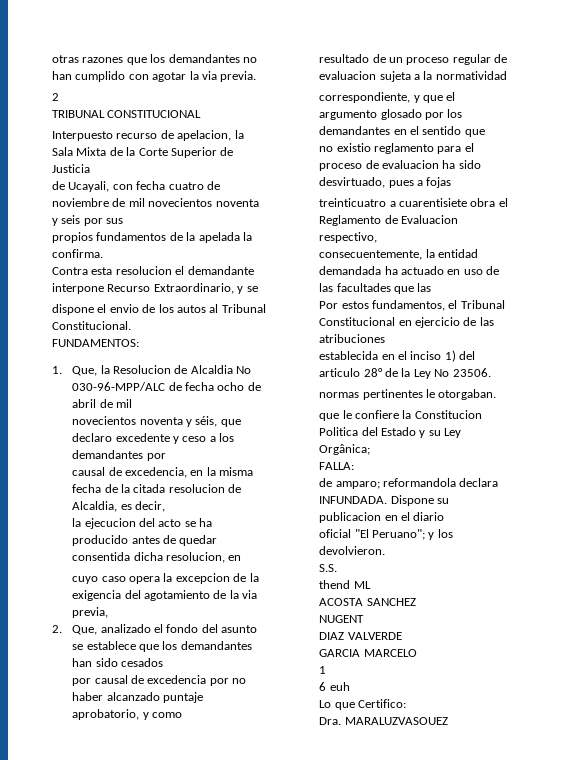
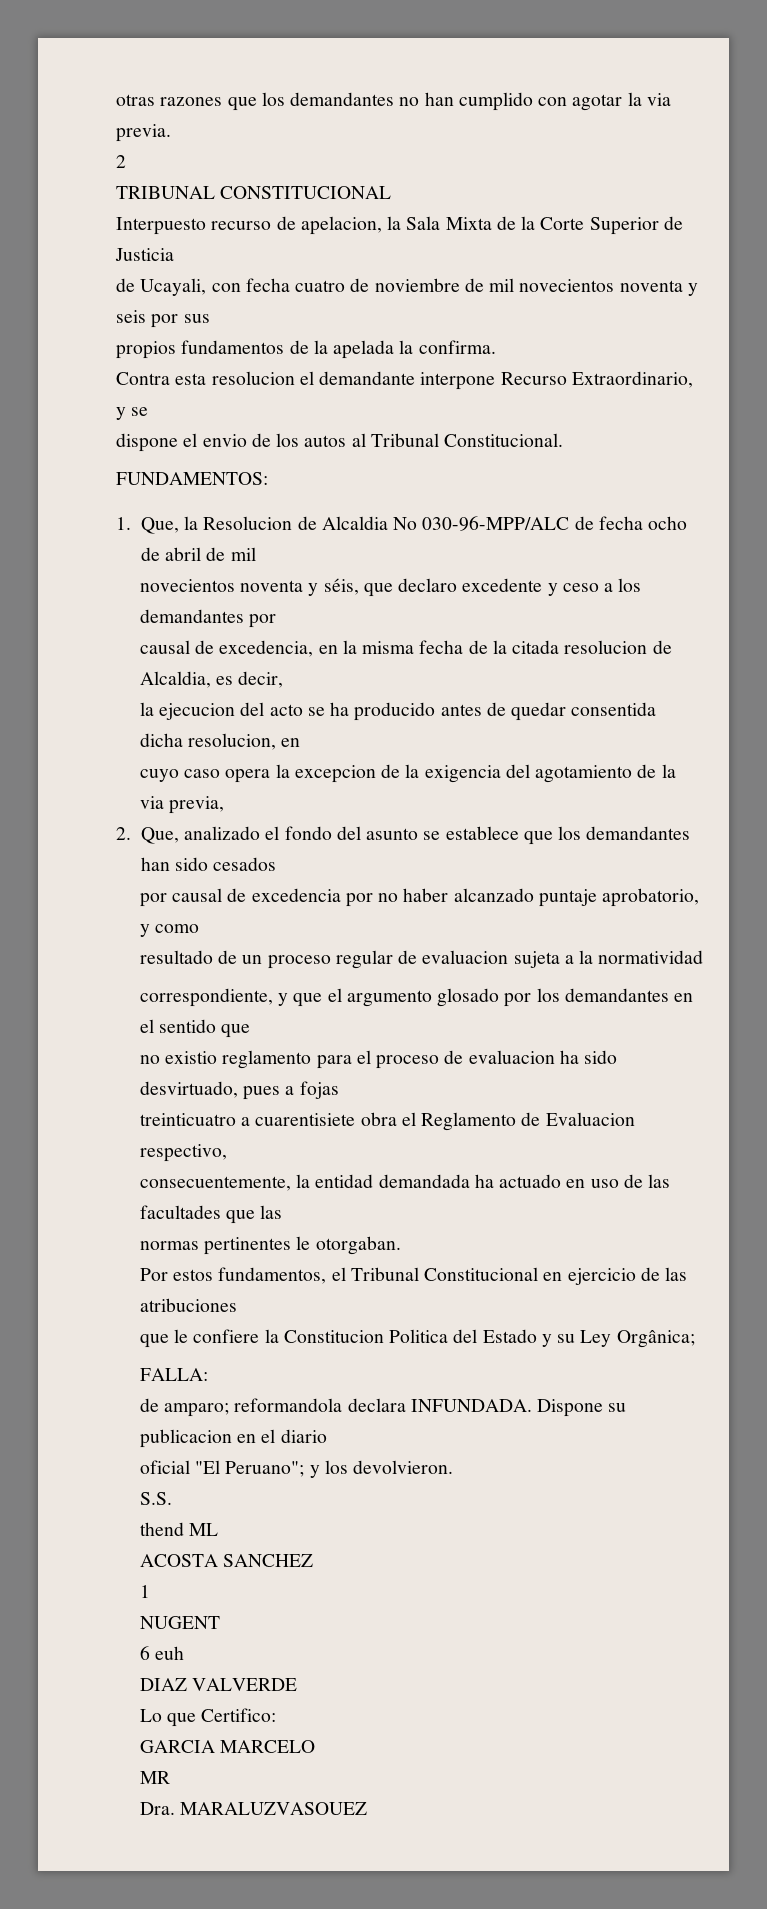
+ normas pertinentes le otorgaban.
- establecida en el inciso 1) del articulo 28° de la Ley No 23506.
- normas pertinentes le otorgaban.
+ 1
+ 6 euh
- GARCIA MARCELO
- 1
- 6 euh
+ GARCIA MARCELO
+ MR

